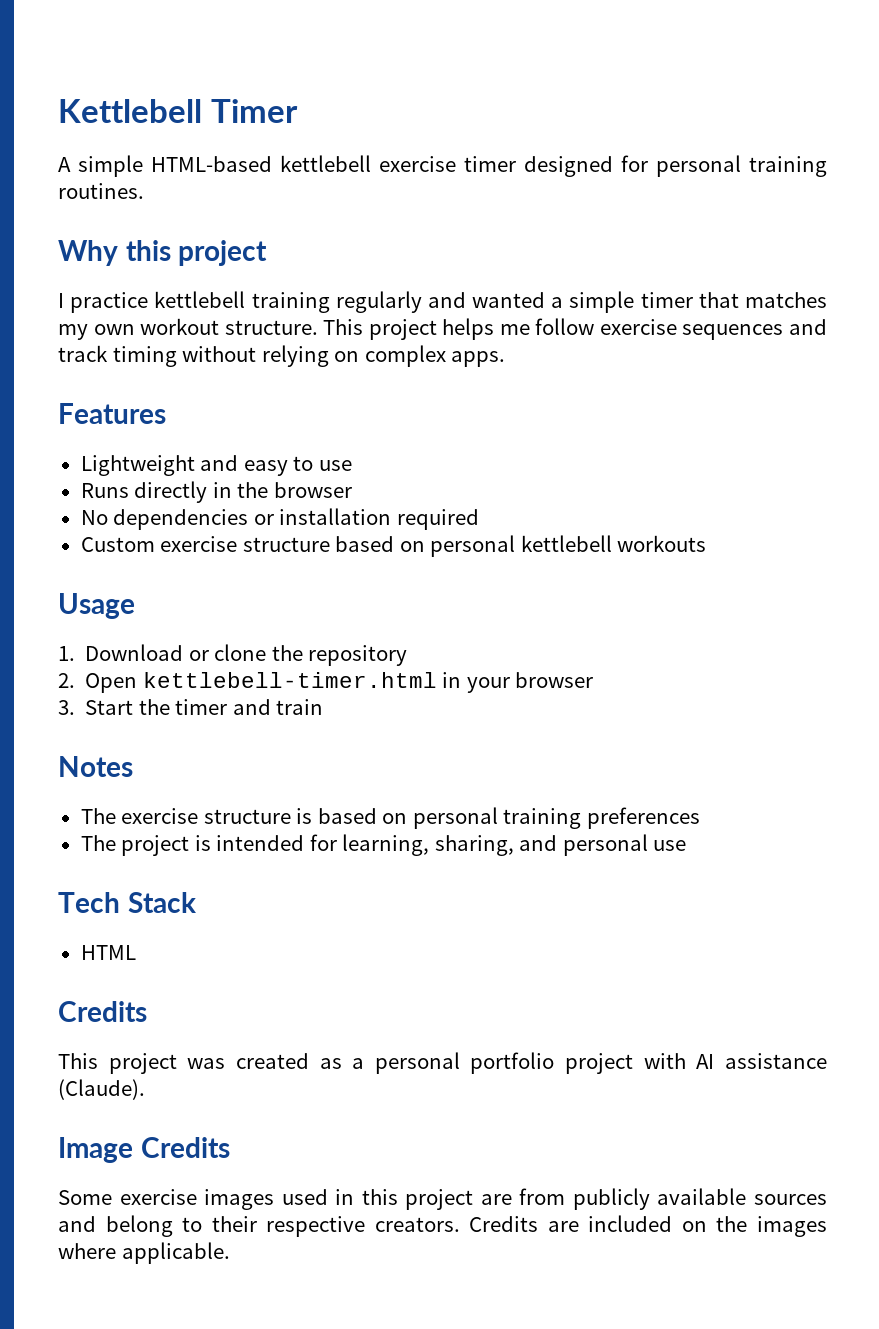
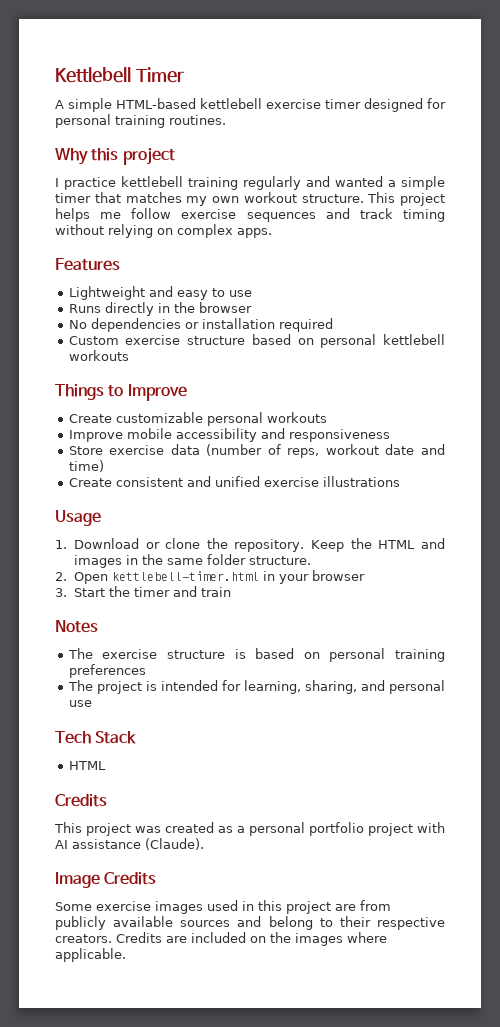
+ Things to Improve
+ Create customizable personal workouts
+ Improve mobile accessibility and responsiveness
+ Store exercise data (number of reps, workout date and time)
+ Create consistent and unified exercise illustrations
- 1. Download or clone the repository
+ 1. Download or clone the repository. Keep the HTML and images in the same folder structure.

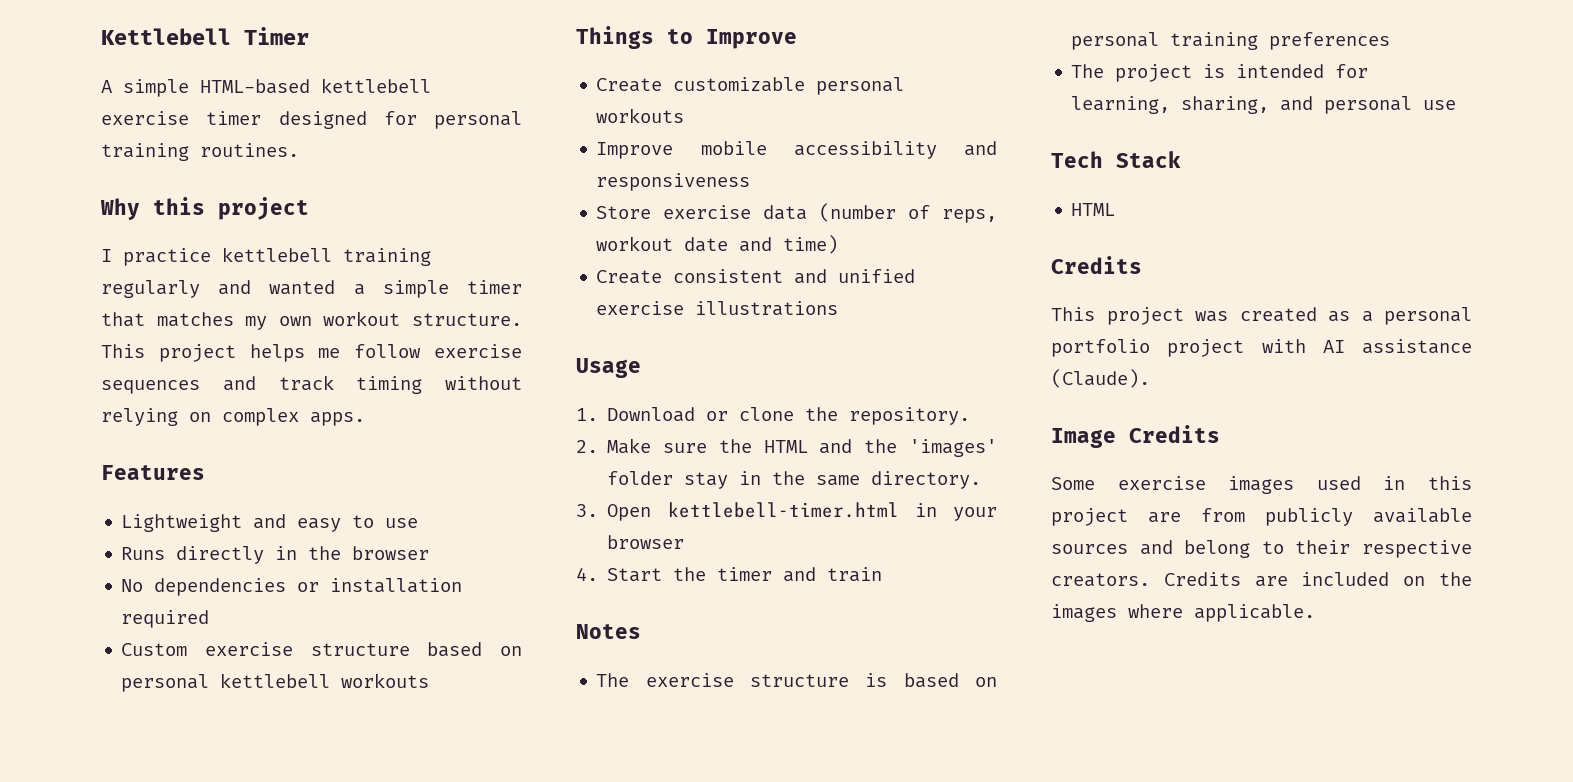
- 1. Download or clone the repository. Keep the HTML and images in the same folder structure.
- 2. Open kettlebell-timer.html in your browser
+ 1. Download or clone the repository.
+ 2. Make sure the HTML and the 'images' folder stay in the same directory.
+ 3. Open kettlebell-timer.html in your browser
- 3. Start the timer and train
+ 4. Start the timer and train

